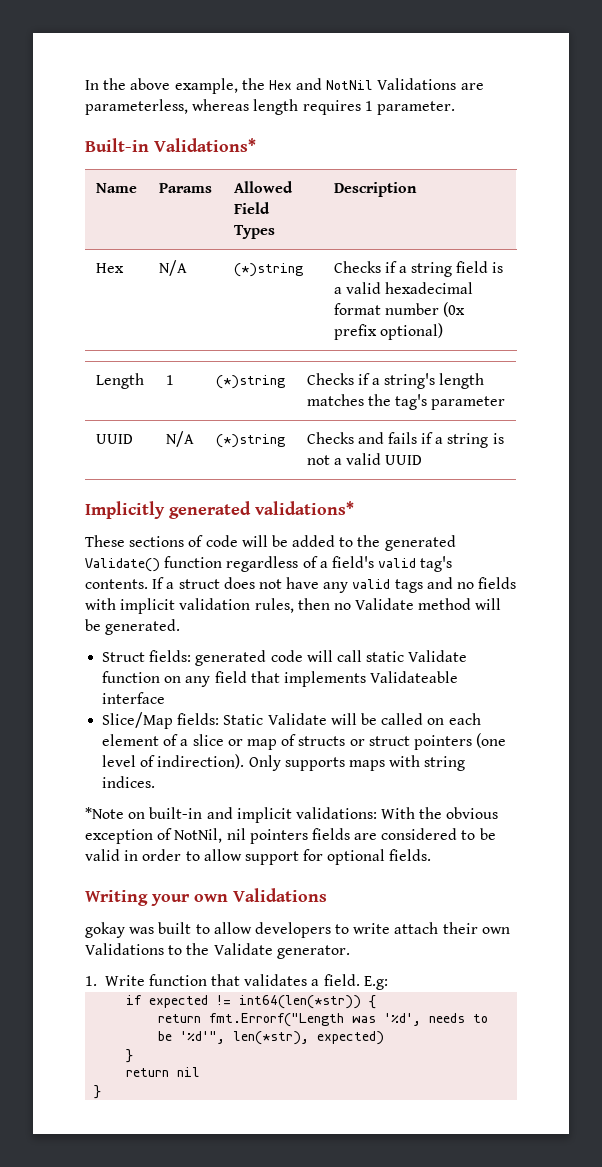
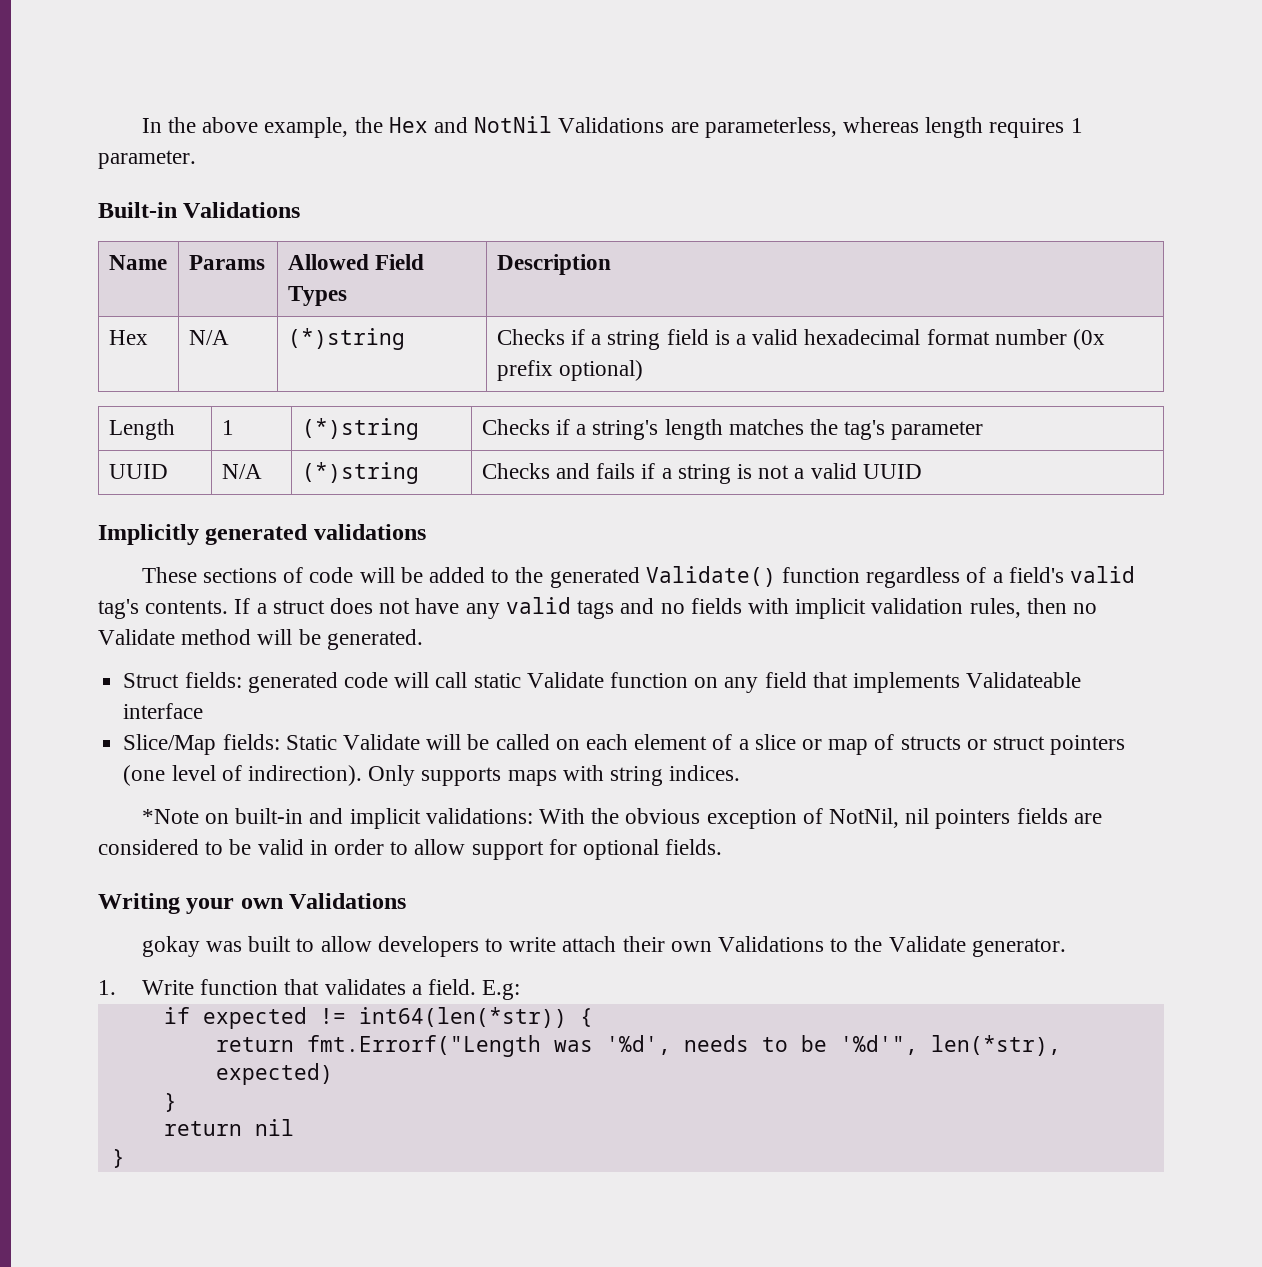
- Built-in Validations*
+ Built-in Validations
- Implicitly generated validations*
+ Implicitly generated validations

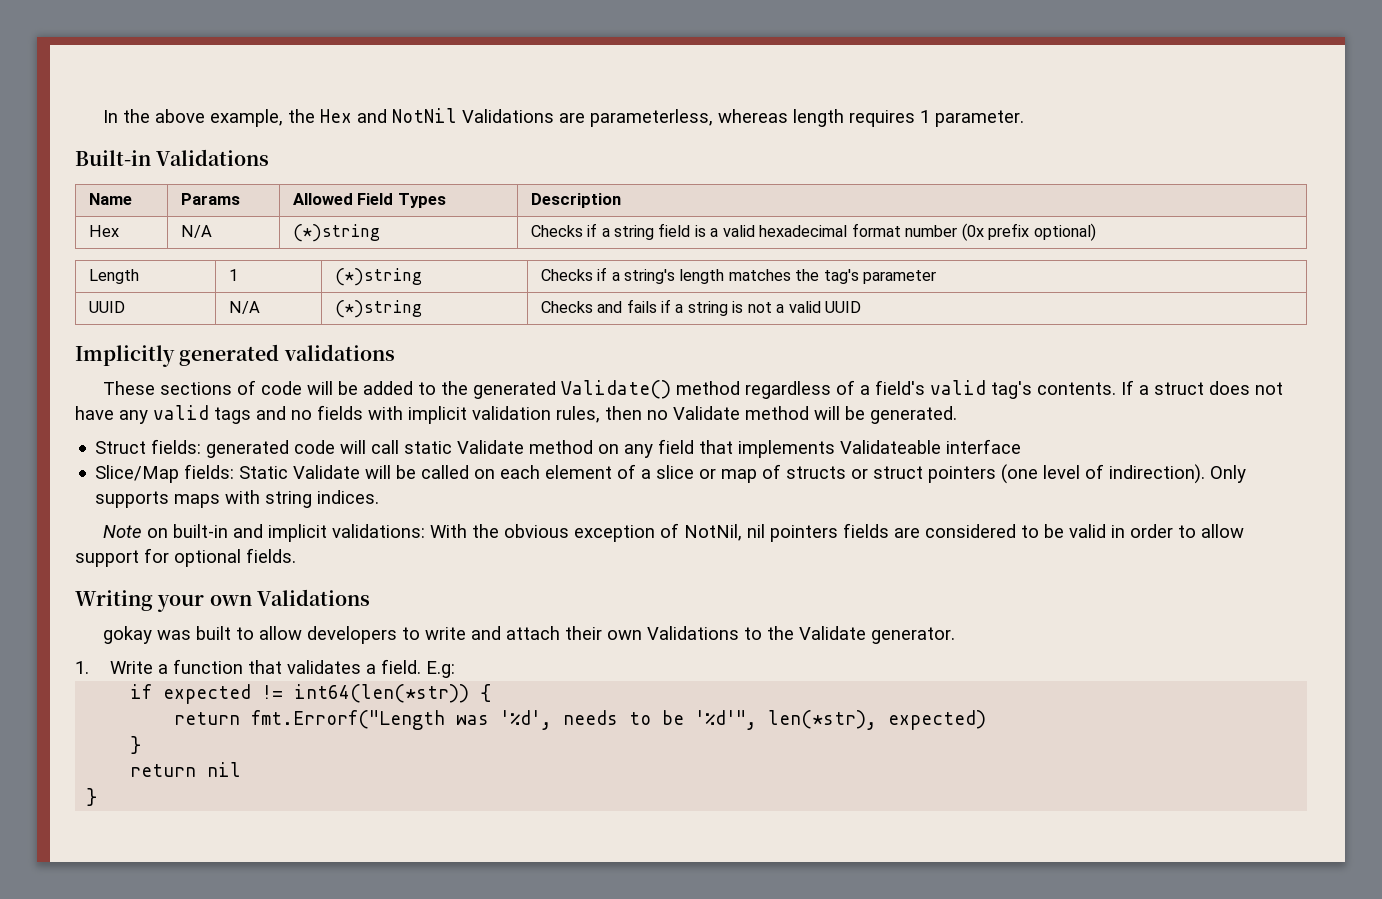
- These sections of code will be added to the generated Validate() function regardless of a field's valid tag's contents.
+ These sections of code will be added to the generated Validate() method regardless of a field's valid tag's contents.
- Struct fields: generated code will call static Validate function on any field that implements Validateable interface
+ Struct fields: generated code will call static Validate method on any field that implements Validateable interface
- *Note on built-in and implicit validations: With the obvious exception of NotNil, nil pointers fields are considered to be valid in order to allow support for optional fields.
+ Note on built-in and implicit validations: With the obvious exception of NotNil, nil pointers fields are considered to be valid in order to allow support for optional fields.
- gokay was built to allow developers to write attach their own Validations to the Validate generator.
+ gokay was built to allow developers to write and attach their own Validations to the Validate generator.
- 1. Write function that validates a field.
+ 1. Write a function that validates a field.

